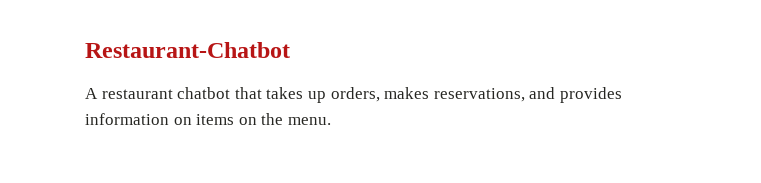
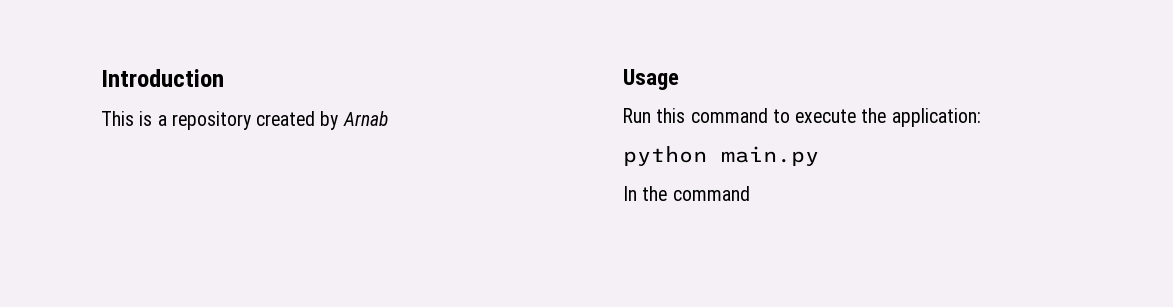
- Restaurant-Chatbot
- A restaurant chatbot that takes up orders, makes reservations, and provides information on items on the menu.
+ Introduction
+ This is a repository created by Arnab
+ Usage
+ Run this command to execute the application:
+ python main.py
+ In the command

